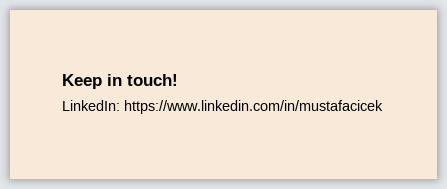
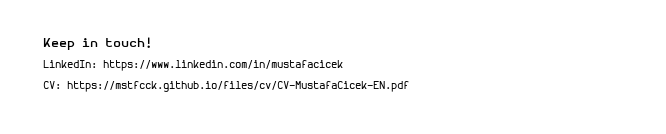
+ CV: https://mstfcck.github.io/files/cv/CV-MustafaCicek-EN.pdf

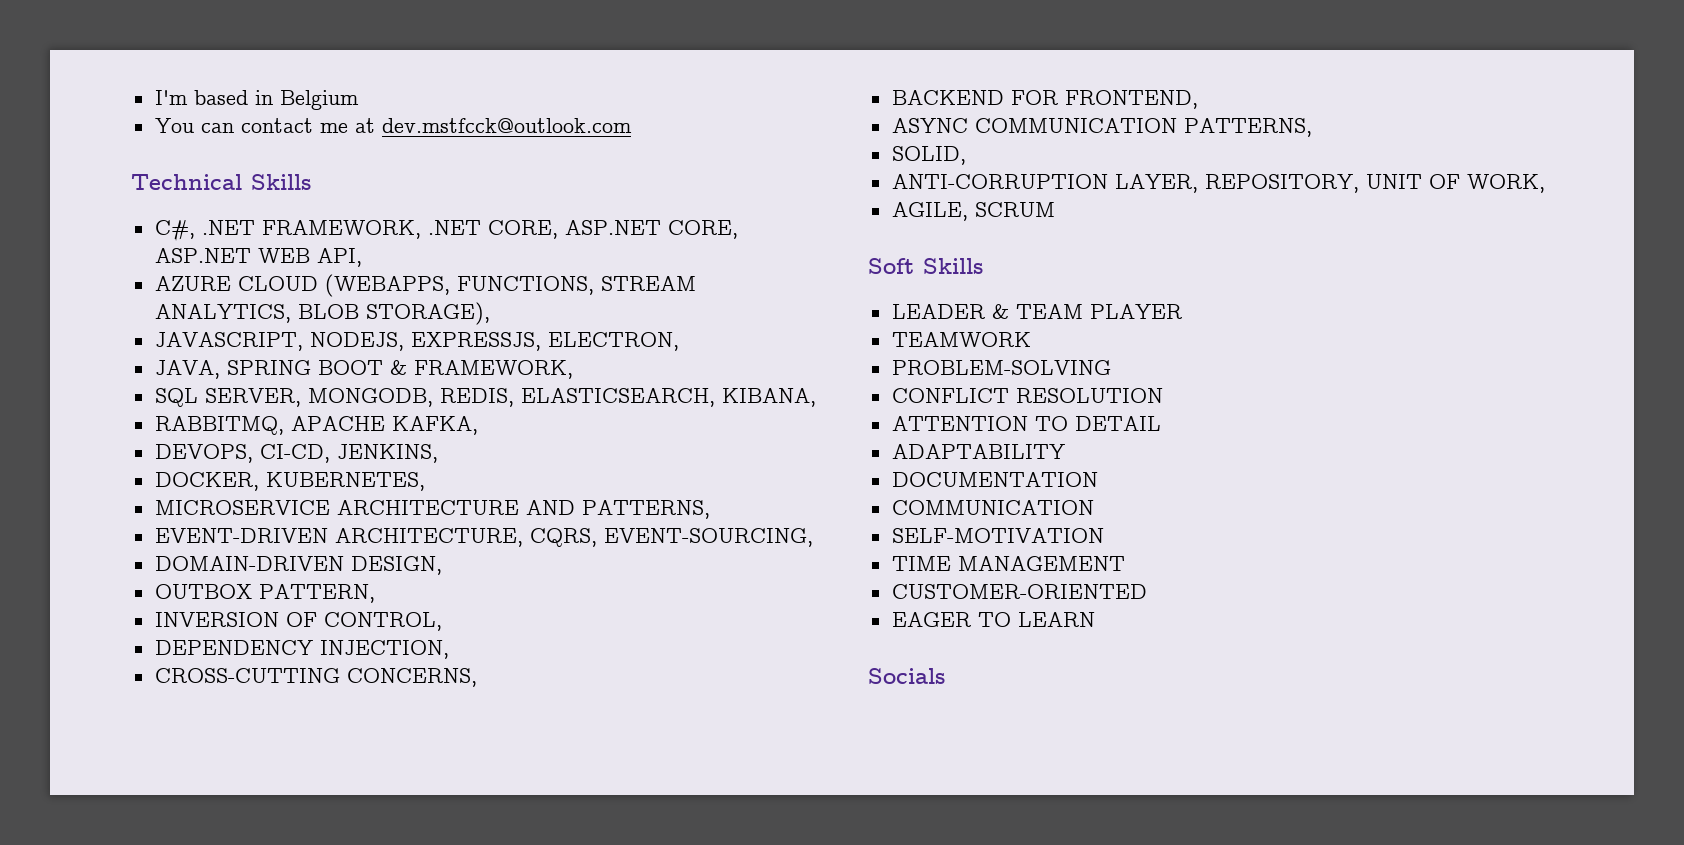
- Keep in touch!
- LinkedIn: https://www.linkedin.com/in/mustafacicek
- CV: https://mstfcck.github.io/files/cv/CV-MustafaCicek-EN.pdf
+ I'm based in Belgium
+ You can contact me at dev.mstfcck@outlook.com
+ Technical Skills
+ C#, .NET FRAMEWORK, .NET CORE, ASP.NET CORE, ASP.NET WEB API,
+ AZURE CLOUD (WEBAPPS, FUNCTIONS, STREAM ANALYTICS, BLOB STORAGE),
+ JAVASCRIPT, NODEJS, EXPRESSJS, ELECTRON,
+ JAVA, SPRING BOOT & FRAMEWORK,
+ SQL SERVER, MONGODB, REDIS, ELASTICSEARCH, KIBANA,
+ RABBITMQ, APACHE KAFKA,
+ DEVOPS, CI-CD, JENKINS,
+ DOCKER, KUBERNETES,
+ MICROSERVICE ARCHITECTURE AND PATTERNS,
+ EVENT-DRIVEN ARCHITECTURE, CQRS, EVENT-SOURCING,
+ DOMAIN-DRIVEN DESIGN,
+ OUTBOX PATTERN,
+ INVERSION OF CONTROL,
+ DEPENDENCY INJECTION,
+ CROSS-CUTTING CONCERNS,
+ BACKEND FOR FRONTEND,
+ ASYNC COMMUNICATION PATTERNS,
+ SOLID,
+ ANTI-CORRUPTION LAYER, REPOSITORY, UNIT OF WORK,
+ AGILE, SCRUM
+ Soft Skills
+ LEADER & TEAM PLAYER
+ TEAMWORK
+ PROBLEM-SOLVING
+ CONFLICT RESOLUTION
+ ATTENTION TO DETAIL
+ ADAPTABILITY
+ DOCUMENTATION
+ COMMUNICATION
+ SELF-MOTIVATION
+ TIME MANAGEMENT
+ CUSTOMER-ORIENTED
+ EAGER TO LEARN
+ Socials

